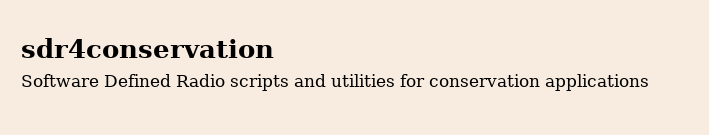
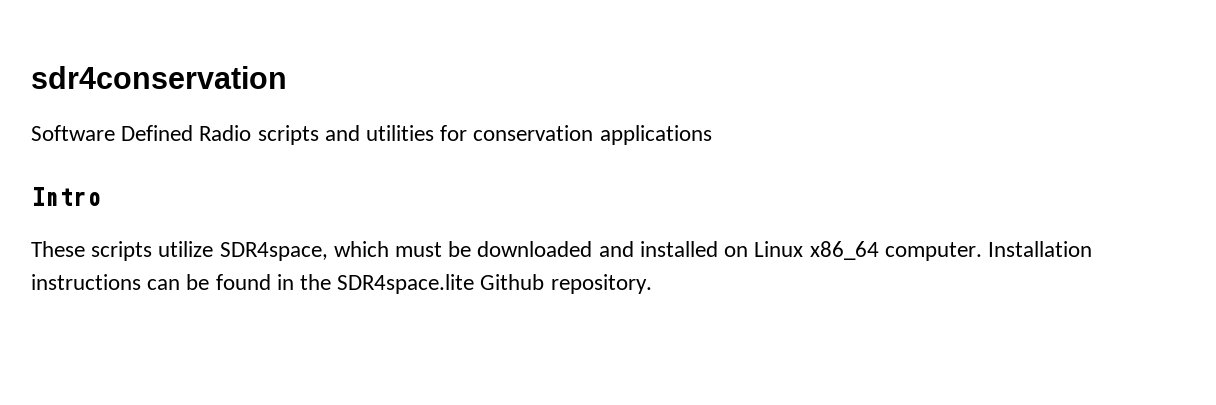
+ Intro
+ These scripts utilize SDR4space, which must be downloaded and installed on Linux x86_64 computer. Installation instructions can be found in the SDR4space.lite Github repository.

